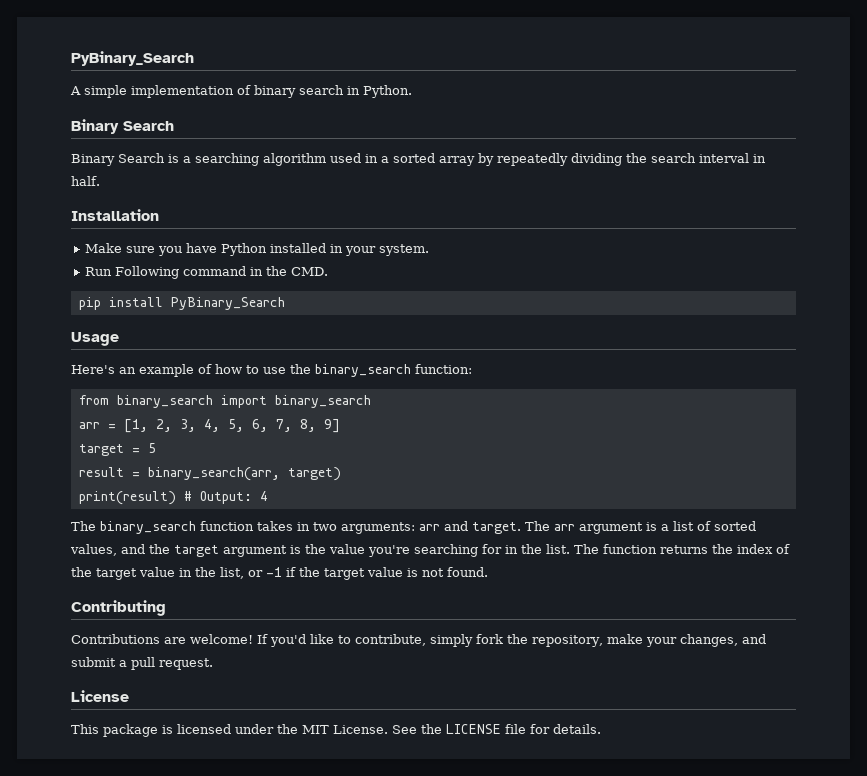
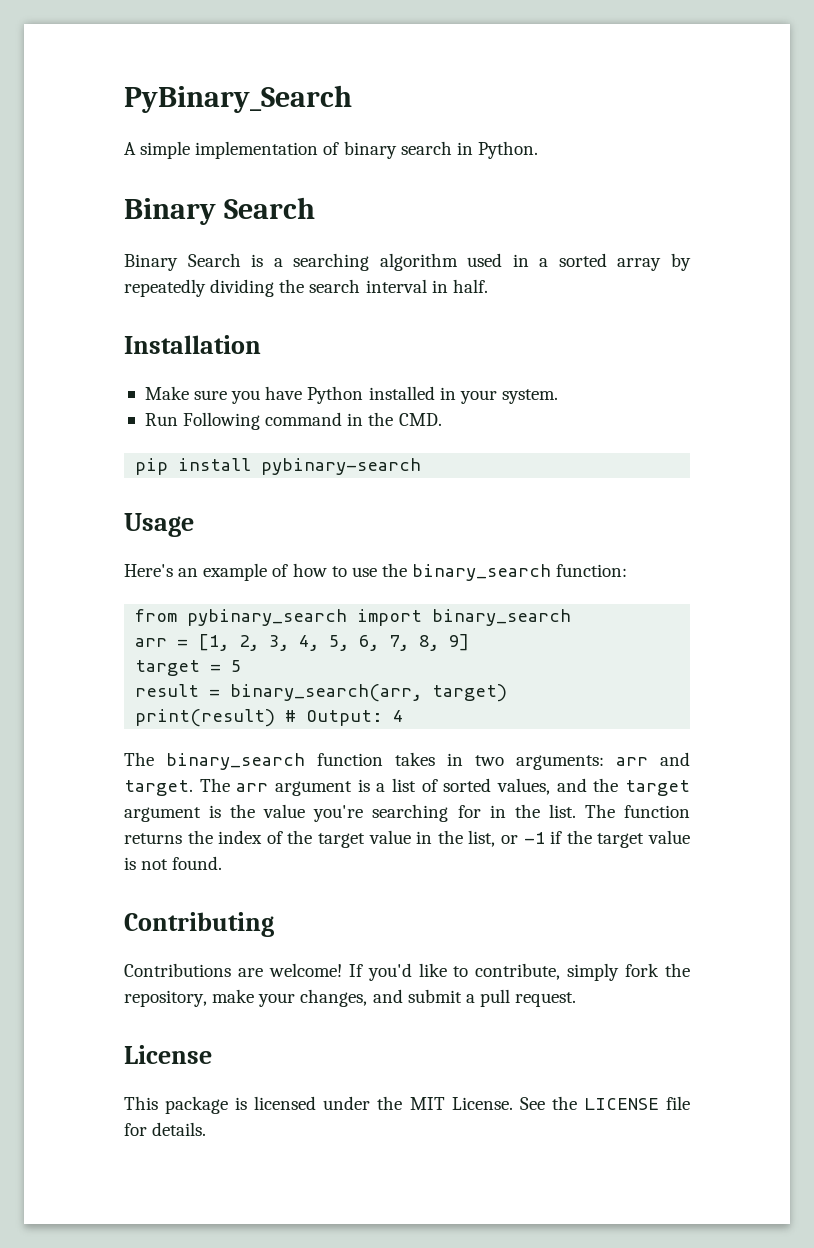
- pip install PyBinary_Search
+ pip install pybinary-search
- from binary_search import binary_search
+ from pybinary_search import binary_search

